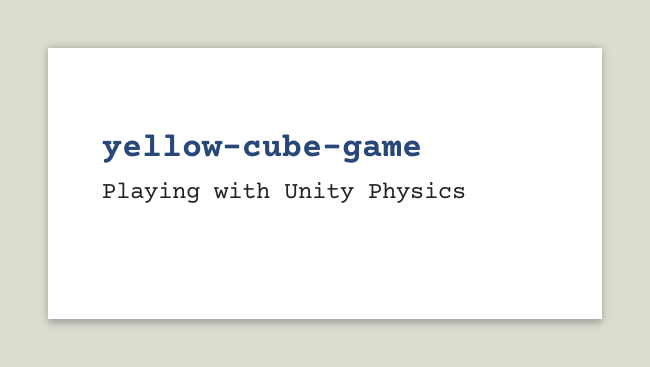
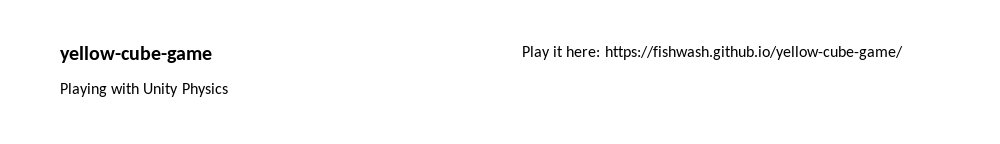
+ Play it here: https://fishwash.github.io/yellow-cube-game/

